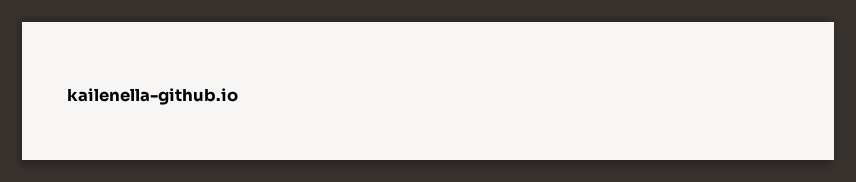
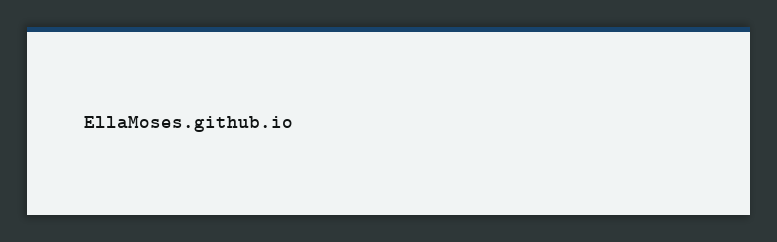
- kailenella-github.io
+ EllaMoses.github.io

